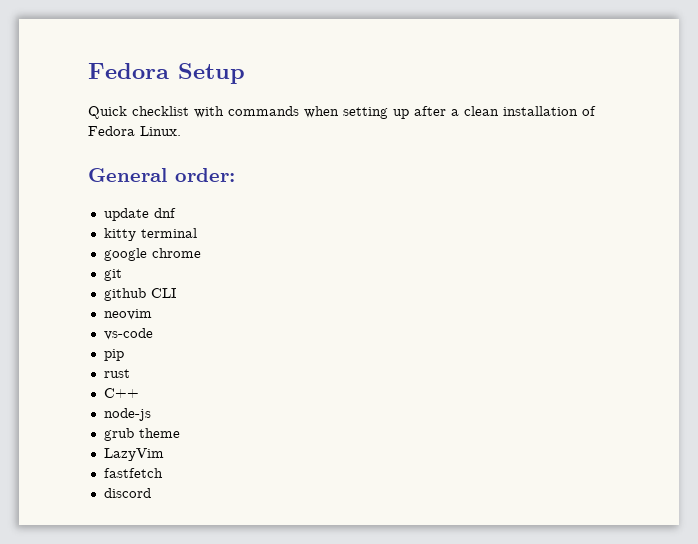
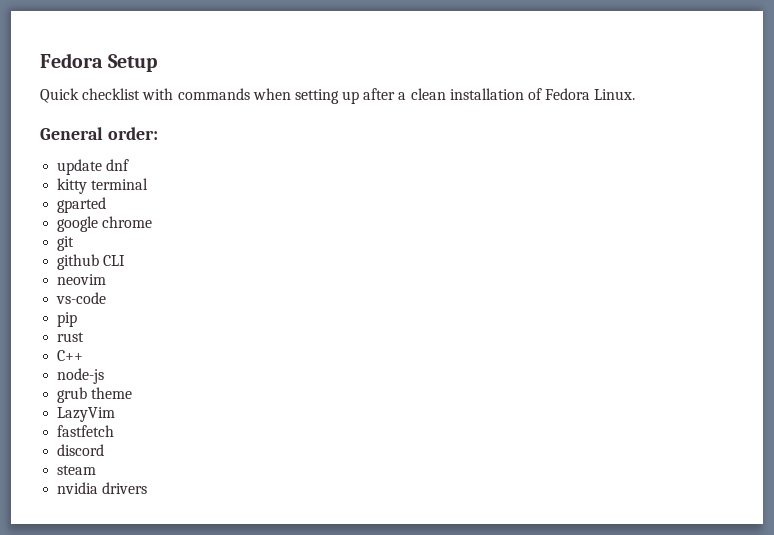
+ gparted
+ steam
+ nvidia drivers

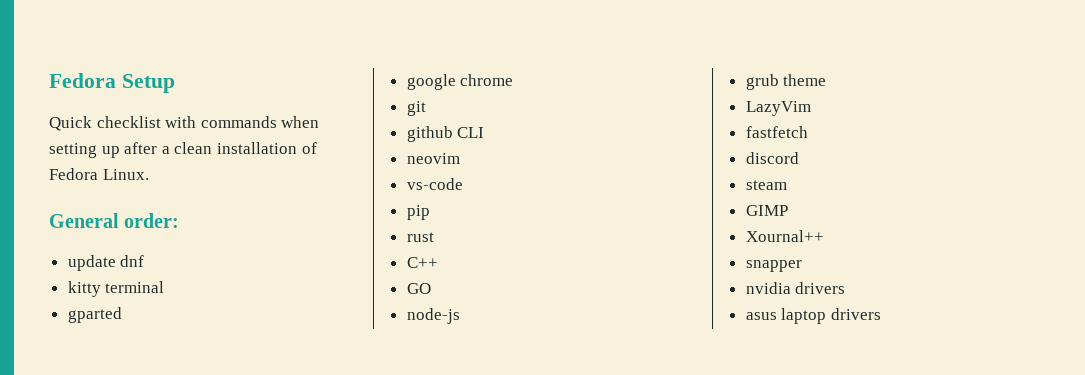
+ GO
+ GIMP
+ Xournal++
+ snapper
+ asus laptop drivers

